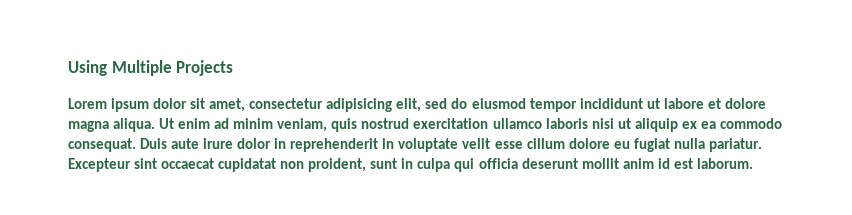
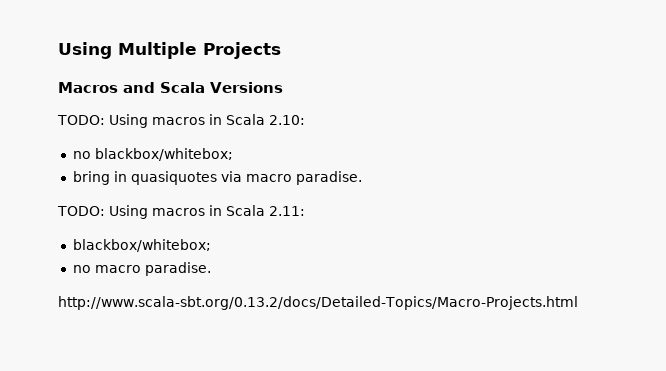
- Lorem ipsum dolor sit amet, consectetur adipisicing elit, sed do eiusmod tempor incididunt ut labore et dolore magna aliqua. Ut enim ad minim veniam, quis nostrud exercitation ullamco laboris nisi ut aliquip ex ea commodo consequat. Duis aute irure dolor in reprehenderit in voluptate velit esse cillum dolore eu fugiat nulla pariatur. Excepteur sint occaecat cupidatat non proident, sunt in culpa qui officia deserunt mollit anim id est laborum.
+ Macros and Scala Versions
+ TODO: Using macros in Scala 2.10:
+ no blackbox/whitebox;
+ bring in quasiquotes via macro paradise.
+ TODO: Using macros in Scala 2.11:
+ blackbox/whitebox;
+ no macro paradise.
+ http://www.scala-sbt.org/0.13.2/docs/Detailed-Topics/Macro-Projects.html

